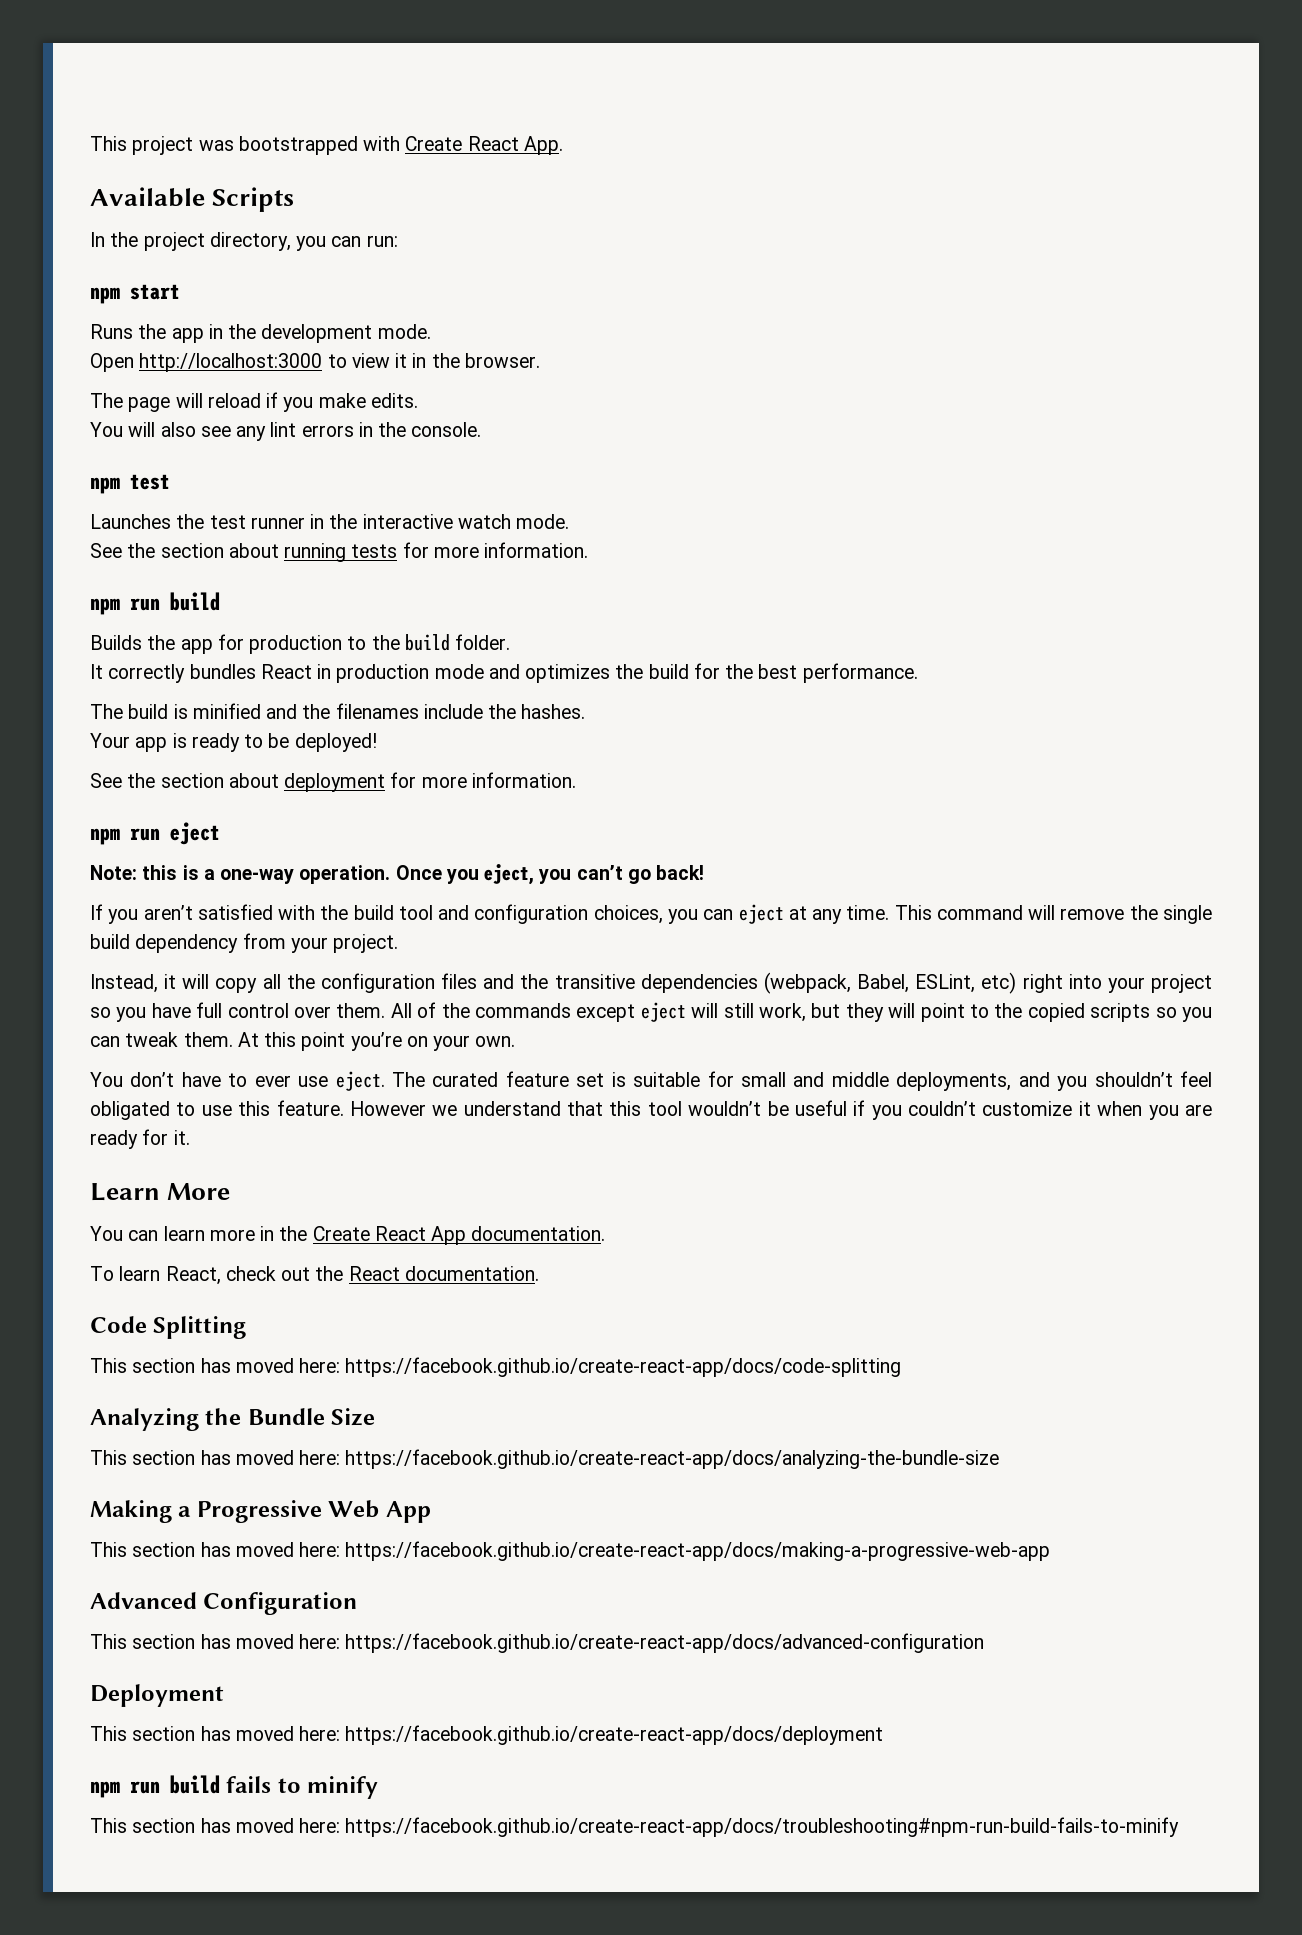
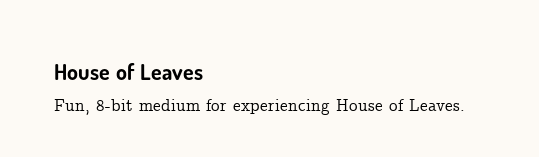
- This project was bootstrapped with Create React App.
- Available Scripts
- In the project directory, you can run:
- npm start
- Runs the app in the development mode.
- Open http://localhost:3000 to view it in the browser.
- The page will reload if you make edits.
- You will also see any lint errors in the console.
- npm test
- Launches the test runner in the interactive watch mode.
- See the section about running tests for more information.
- npm run build
- Builds the app for production to the build folder.
- It correctly bundles React in production mode and optimizes the build for the best performance.
- The build is minified and the filenames include the hashes.
- Your app is ready to be deployed!
- See the section about deployment for more information.
- npm run eject
- Note: this is a one-way operation. Once you eject, you can’t go back!
- If you aren’t satisfied with the build tool and configuration choices, you can eject at any time. This command will remove the single build dependency from your project.
- Instead, it will copy all the configuration files and the transitive dependencies (webpack, Babel, ESLint, etc) right into your project so you have full control over them. All of the commands except eject will still work, but they will point to the copied scripts so you can tweak them. At this point you’re on your own.
- You don’t have to ever use eject. The curated feature set is suitable for small and middle deployments, and you shouldn’t feel obligated to use this feature. However we understand that this tool wouldn’t be useful if you couldn’t customize it when you are ready for it.
- Learn More
- You can learn more in the Create React App documentation.
- To learn React, check out the React documentation.
- Code Splitting
- This section has moved here: https://facebook.github.io/create-react-app/docs/code-splitting
- Analyzing the Bundle Size
- This section has moved here: https://facebook.github.io/create-react-app/docs/analyzing-the-bundle-size
- Making a Progressive Web App
- This section has moved here: https://facebook.github.io/create-react-app/docs/making-a-progressive-web-app
- Advanced Configuration
- This section has moved here: https://facebook.github.io/create-react-app/docs/advanced-configuration
- Deployment
- This section has moved here: https://facebook.github.io/create-react-app/docs/deployment
- npm run build fails to minify
- This section has moved here: https://facebook.github.io/create-react-app/docs/troubleshooting#npm-run-build-fails-to-minify
+ House of Leaves
+ Fun, 8-bit medium for experiencing House of Leaves.

